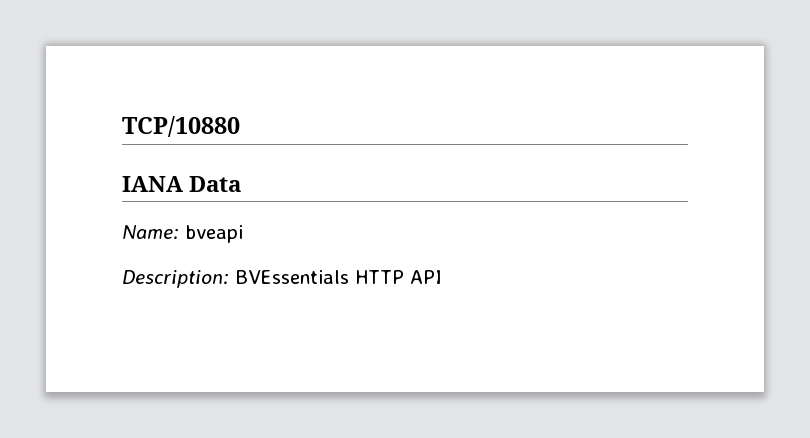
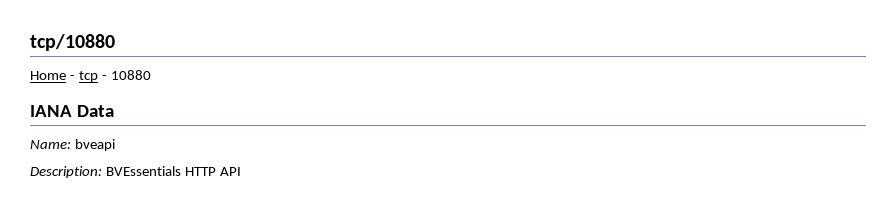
- TCP/10880
+ tcp/10880
+ Home - tcp - 10880

